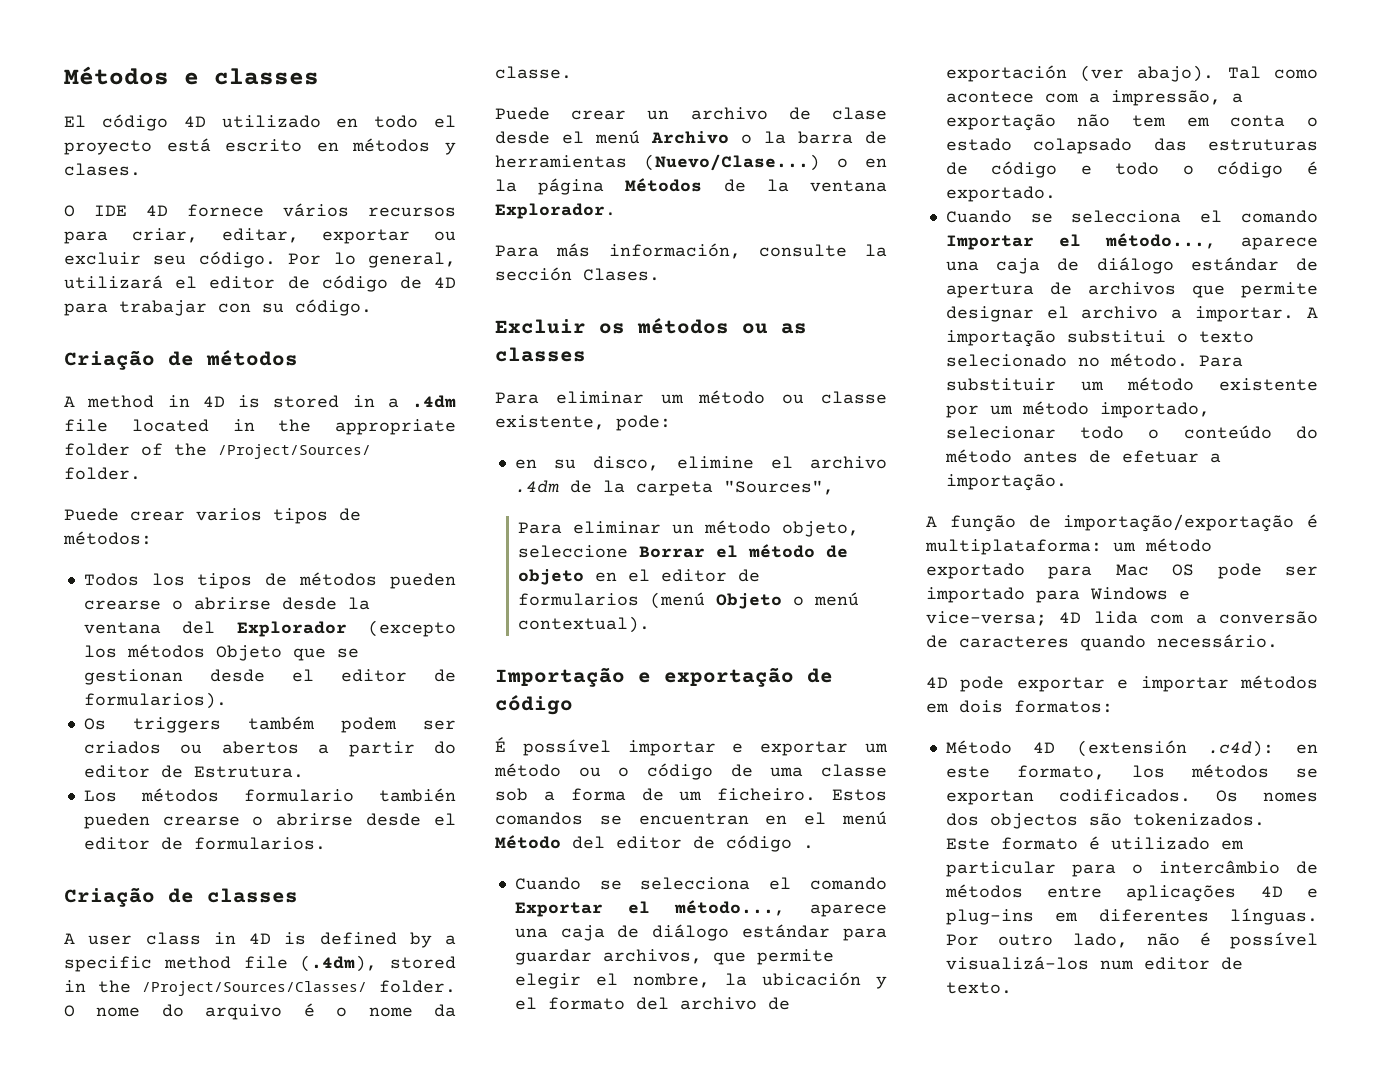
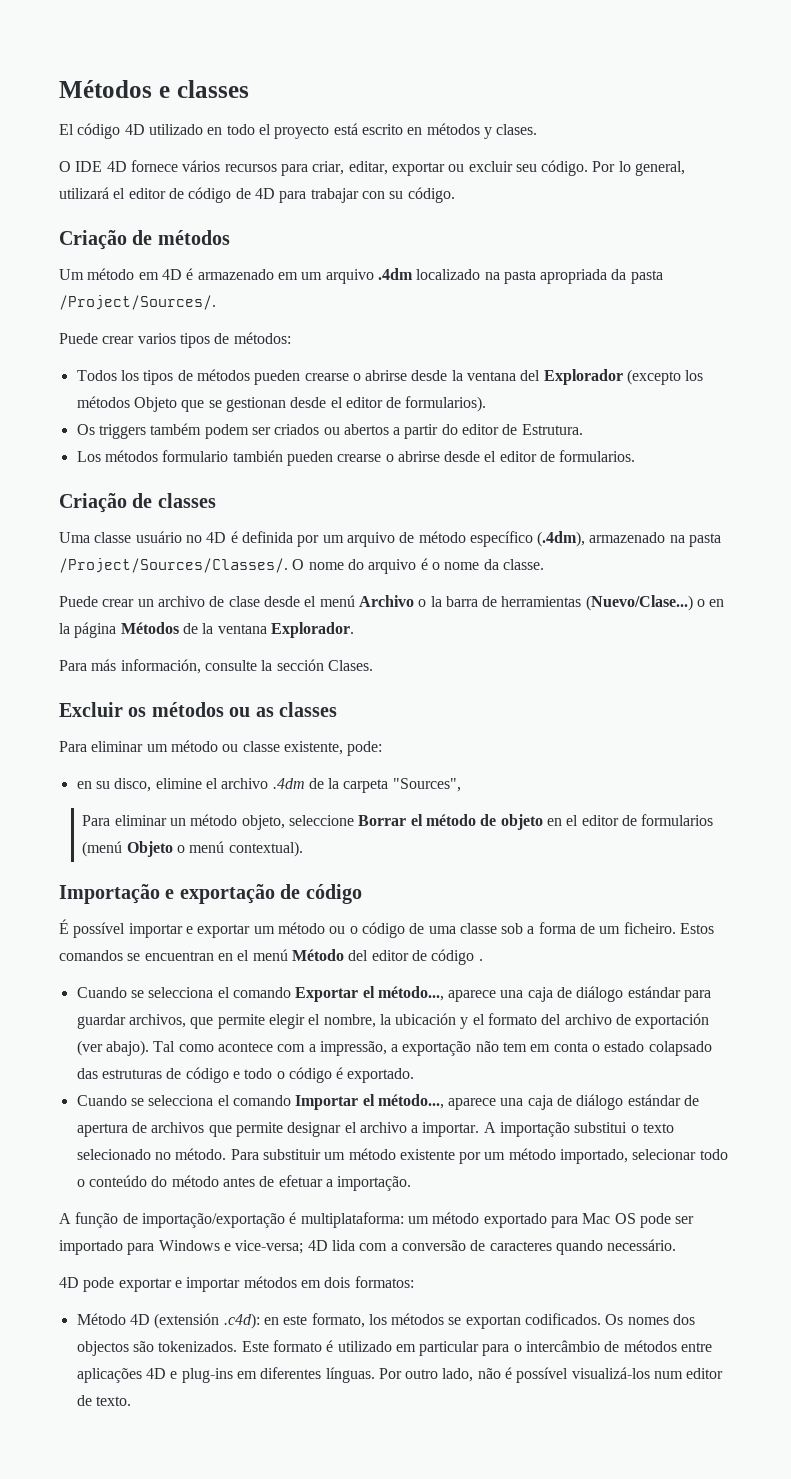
- A method in 4D is stored in a .4dm file located in the appropriate folder of the /Project/Sources/ folder.
+ Um método em 4D é armazenado em um arquivo .4dm localizado na pasta apropriada da pasta /Project/Sources/.
- A user class in 4D is defined by a specific method file (.4dm), stored in the /Project/Sources/Classes/ folder.
+ Uma classe usuário no 4D é definida por um arquivo de método específico (.4dm), armazenado na pasta /Project/Sources/Classes/.

